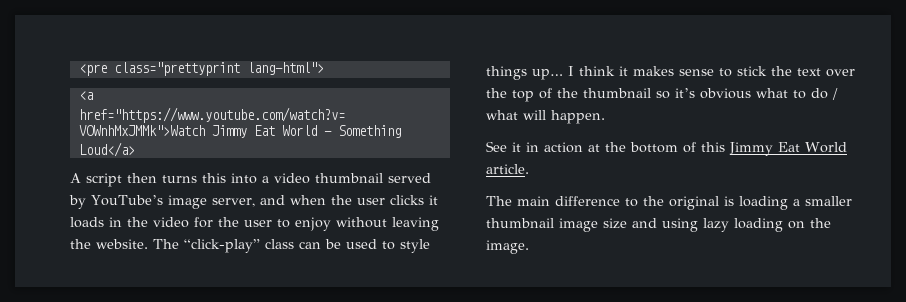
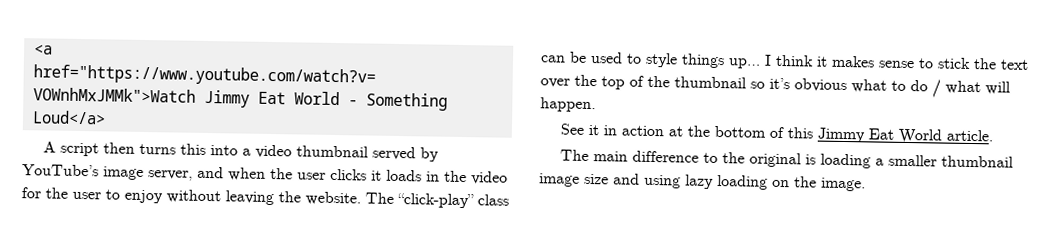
- <pre class="prettyprint lang-html">

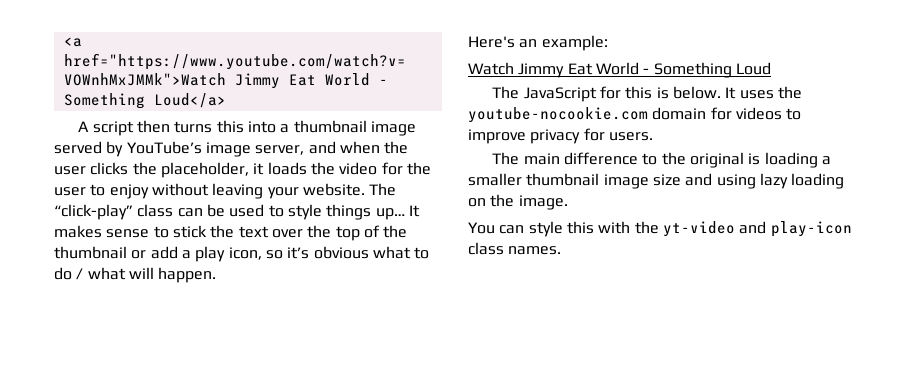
- A script then turns this into a video thumbnail served by YouTube’s image server, and when the user clicks it loads in the video for the user to enjoy without leaving the website.
+ A script then turns this into a thumbnail image served by YouTube’s image server, and when the user clicks the placeholder, it loads the video for the user to enjoy without leaving your website.
- I think it makes sense to stick the text over the top of the thumbnail so it’s obvious what to do / what will happen.
+ It makes sense to stick the text over the top of the thumbnail or add a play icon, so it’s obvious what to do / what will happen.
- See it in action at the bottom of this Jimmy Eat World article.
+ Here's an example:
+ Watch Jimmy Eat World - Something Loud
+ The JavaScript for this is below. It uses the youtube-nocookie.com domain for videos to improve privacy for users.
+ You can style this with the yt-video and play-icon class names.

